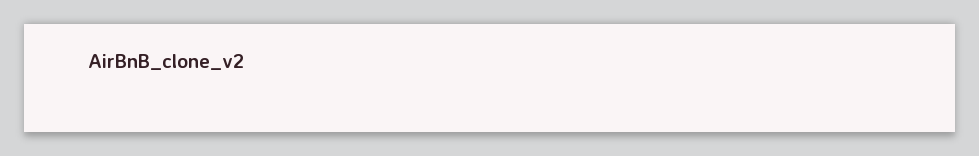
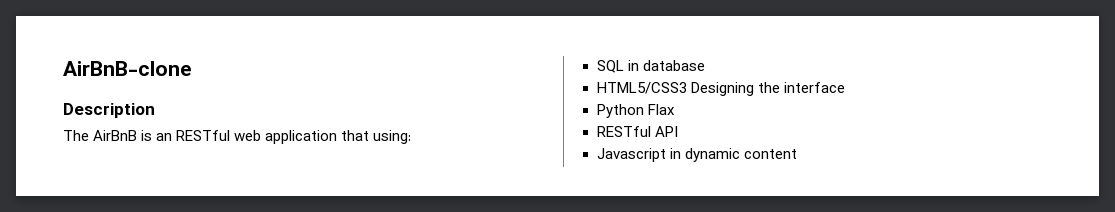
- AirBnB_clone_v2
+ AirBnB-clone
+ Description
+ The AirBnB is an RESTful web application that using:
+ SQL in database
+ HTML5/CSS3 Designing the interface
+ Python Flax
+ RESTful API
+ Javascript in dynamic content

